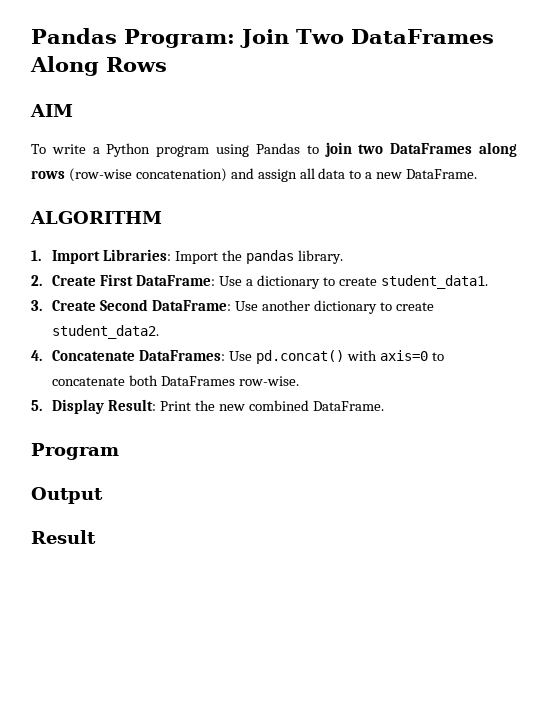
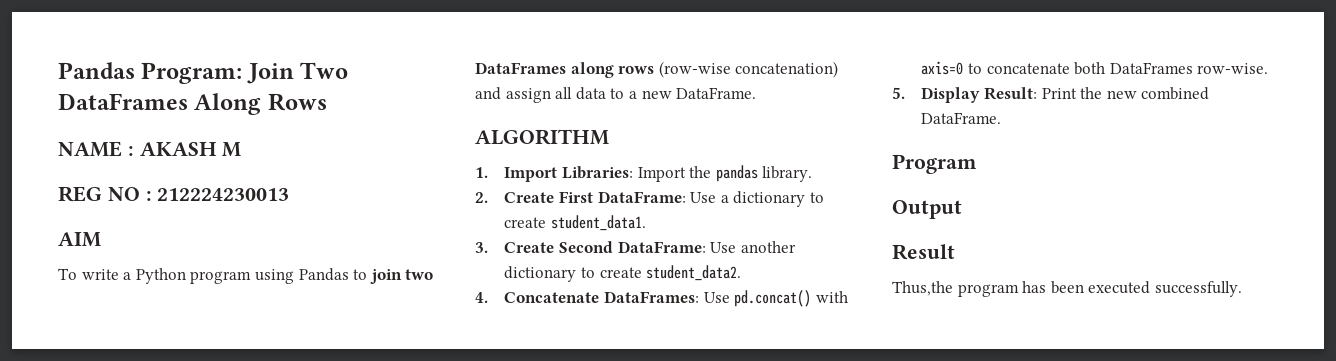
+ NAME : AKASH M
+ REG NO : 212224230013
+ Thus,the program has been executed successfully.

